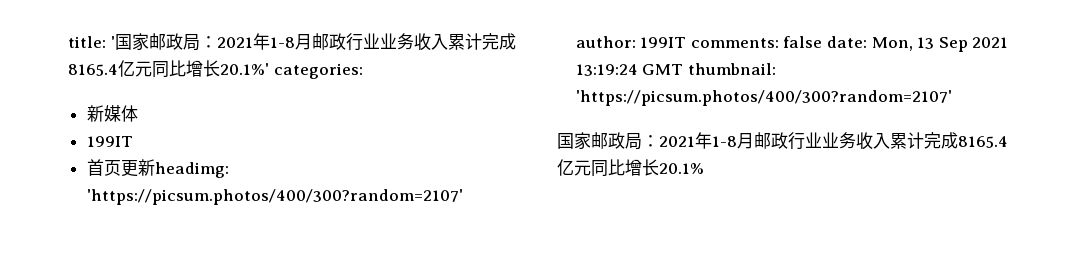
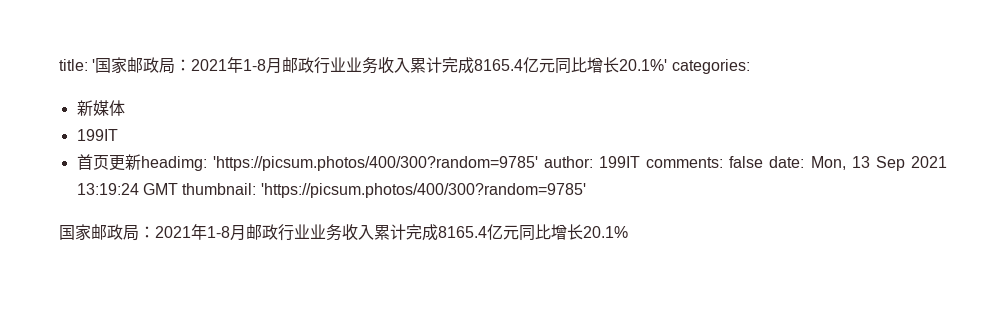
- 首页更新headimg: 'https://picsum.photos/400/300?random=2107' author: 199IT comments: false date: Mon, 13 Sep 2021 13:19:24 GMT thumbnail: 'https://picsum.photos/400/300?random=2107'
+ 首页更新headimg: 'https://picsum.photos/400/300?random=9785' author: 199IT comments: false date: Mon, 13 Sep 2021 13:19:24 GMT thumbnail: 'https://picsum.photos/400/300?random=9785'

